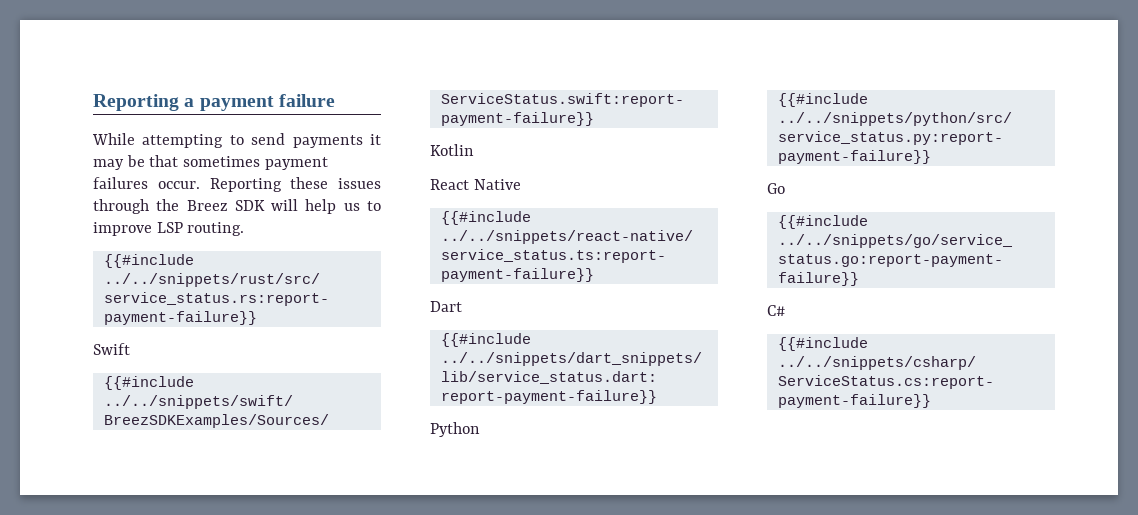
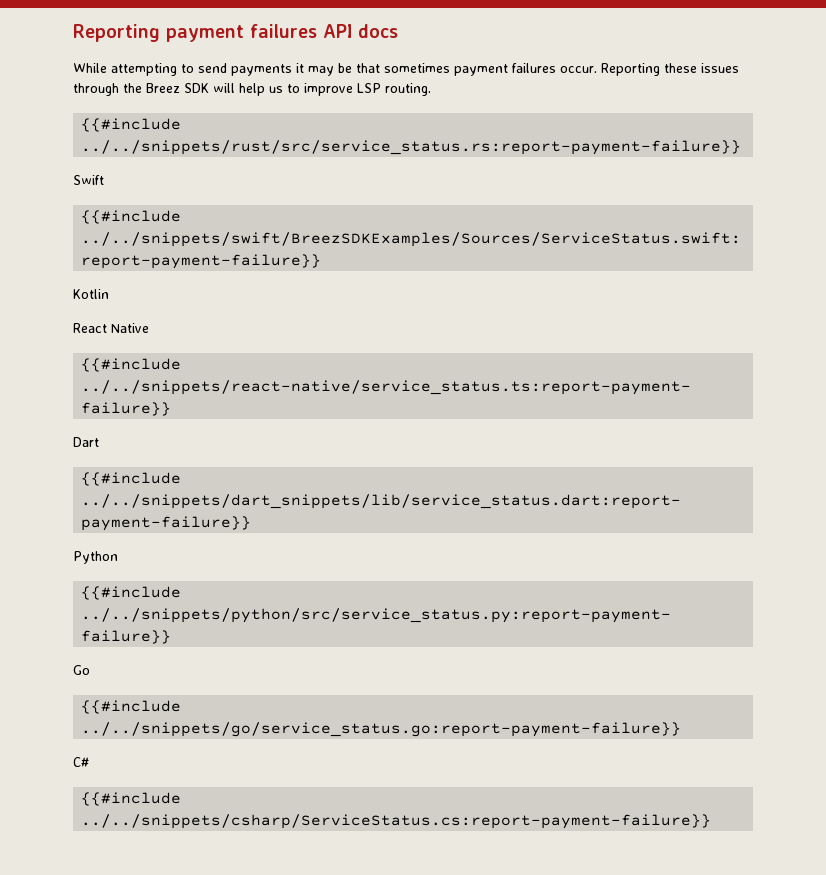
- Reporting a payment failure
+ Reporting payment failures API docs

